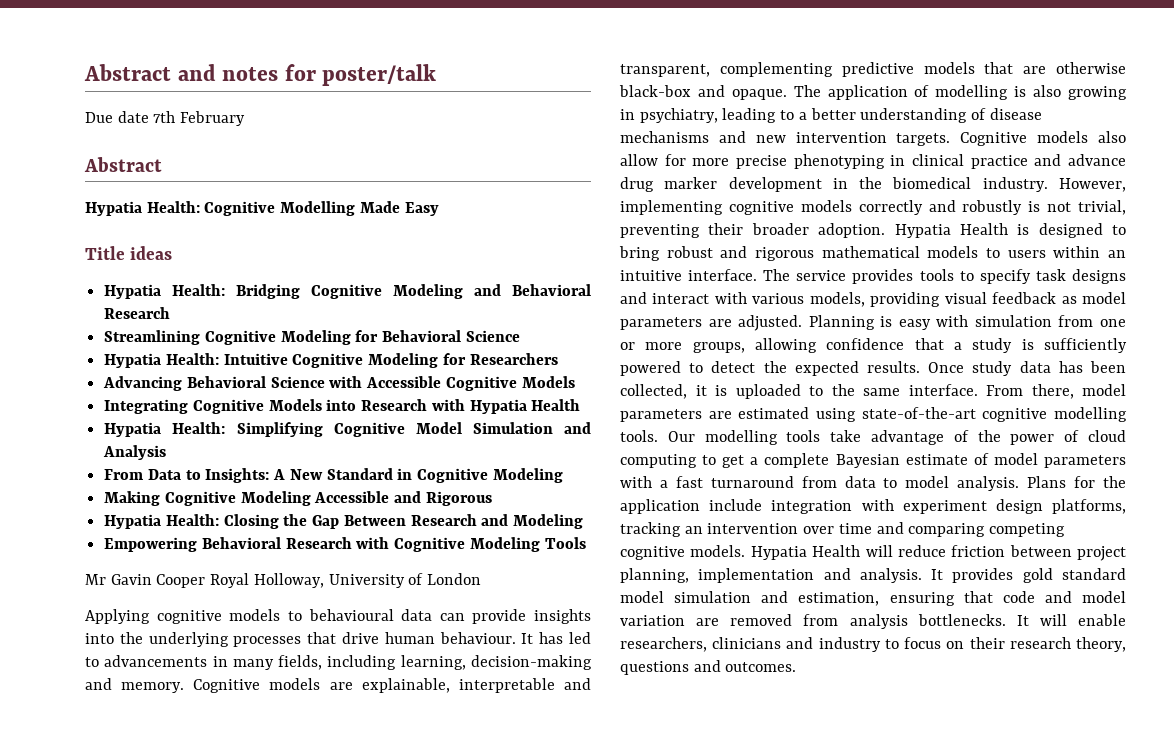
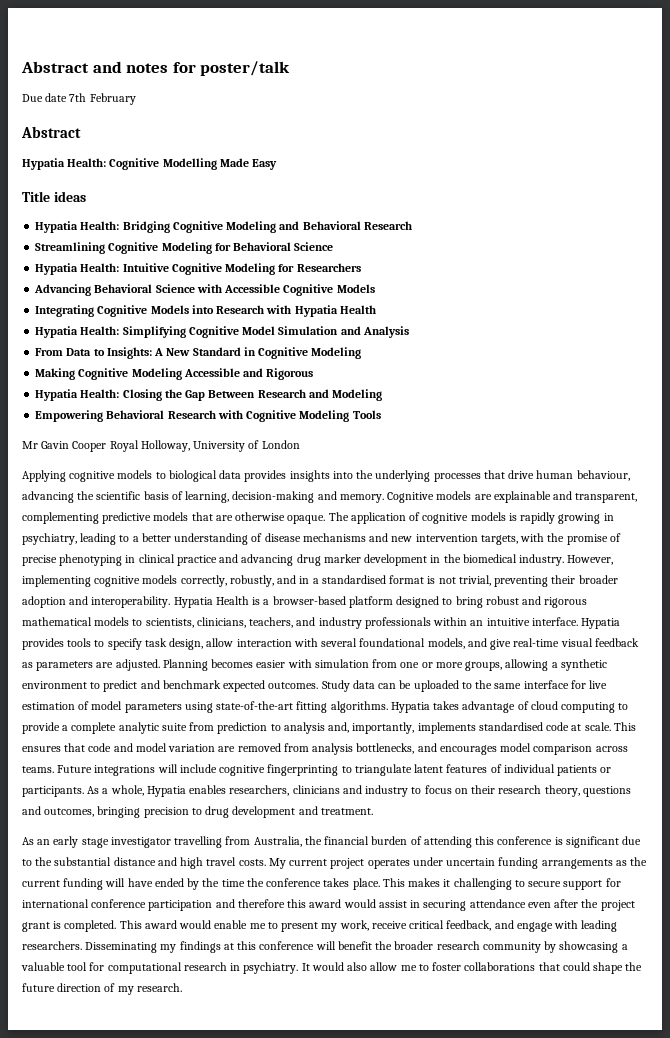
- Applying cognitive models to behavioural data can provide insights into the underlying processes that drive human behaviour. It has led to advancements in many fields, including learning, decision-making and memory.
+ Applying cognitive models to biological data provides insights into the underlying processes that drive human behaviour, advancing the scientific basis of learning, decision-making and memory.
- Cognitive models are explainable, interpretable and transparent, complementing predictive models that are otherwise black-box and opaque.
+ Cognitive models are explainable and transparent, complementing predictive models that are otherwise opaque.
- The application of modelling is also growing in psychiatry, leading to a better understanding of disease mechanisms and new intervention targets. Cognitive models also allow for more precise phenotyping in clinical practice and advance drug marker development in the biomedical industry.
+ The application of cognitive models is rapidly growing in psychiatry, leading to a better understanding of disease mechanisms and new intervention targets, with the promise of precise phenotyping in clinical practice and advancing drug marker development in the biomedical industry.
- However, implementing cognitive models correctly and robustly is not trivial, preventing their broader adoption. Hypatia Health is designed to bring robust and rigorous mathematical models to users within an intuitive interface.
+ However, implementing cognitive models correctly, robustly, and in a standardised format is not trivial, preventing their broader adoption and interoperability. Hypatia Health is a browser-based platform designed to bring robust and rigorous mathematical models to scientists, clinicians, teachers, and industry professionals within an intuitive interface.
- The service provides tools to specify task designs and interact with various models, providing visual feedback as model parameters are adjusted.
+ Hypatia provides tools to specify task design, allow interaction with several foundational models, and give real-time visual feedback as parameters are adjusted.
- Planning is easy with simulation from one or more groups, allowing confidence that a study is sufficiently powered to detect the expected results. Once study data has been collected, it is uploaded to the same interface. From there, model parameters are estimated using state-of-the-art cognitive modelling tools. Our modelling tools take advantage of the power of cloud computing to get a complete Bayesian estimate of model parameters with a fast turnaround from data to model analysis. Plans for the application include integration with experiment design platforms, tracking an intervention over time and comparing competing cognitive models. Hypatia Health will reduce friction between project planning, implementation and analysis. It provides gold standard model simulation and estimation, ensuring that code and model variation are removed from analysis bottlenecks. It will enable researchers, clinicians and industry to focus on their research theory, questions and outcomes.
+ Planning becomes easier with simulation from one or more groups, allowing a synthetic environment to predict and benchmark expected outcomes. Study data can be uploaded to the same interface for live estimation of model parameters using state-of-the-art fitting algorithms. Hypatia takes advantage of cloud computing to provide a complete analytic suite from prediction to analysis and, importantly, implements standardised code at scale. This ensures that code and model variation are removed from analysis bottlenecks, and encourages model comparison across teams. Future integrations will include cognitive fingerprinting to triangulate latent features of individual patients or participants. As a whole, Hypatia enables researchers, clinicians and industry to focus on their research theory, questions and outcomes, bringing precision to drug development and treatment.
+ As an early stage investigator travelling from Australia, the financial burden of attending this conference is significant due to the substantial distance and high travel costs. My current project operates under uncertain funding arrangements as the current funding will have ended by the time the conference takes place. This makes it challenging to secure support for international conference participation and therefore this award would assist in securing attendance even after the project grant is completed. This award would enable me to present my work, receive critical feedback, and engage with leading researchers. Disseminating my findings at this conference will benefit the broader research community by showcasing a valuable tool for computational research in psychiatry. It would also allow me to foster collaborations that could shape the future direction of my research.

